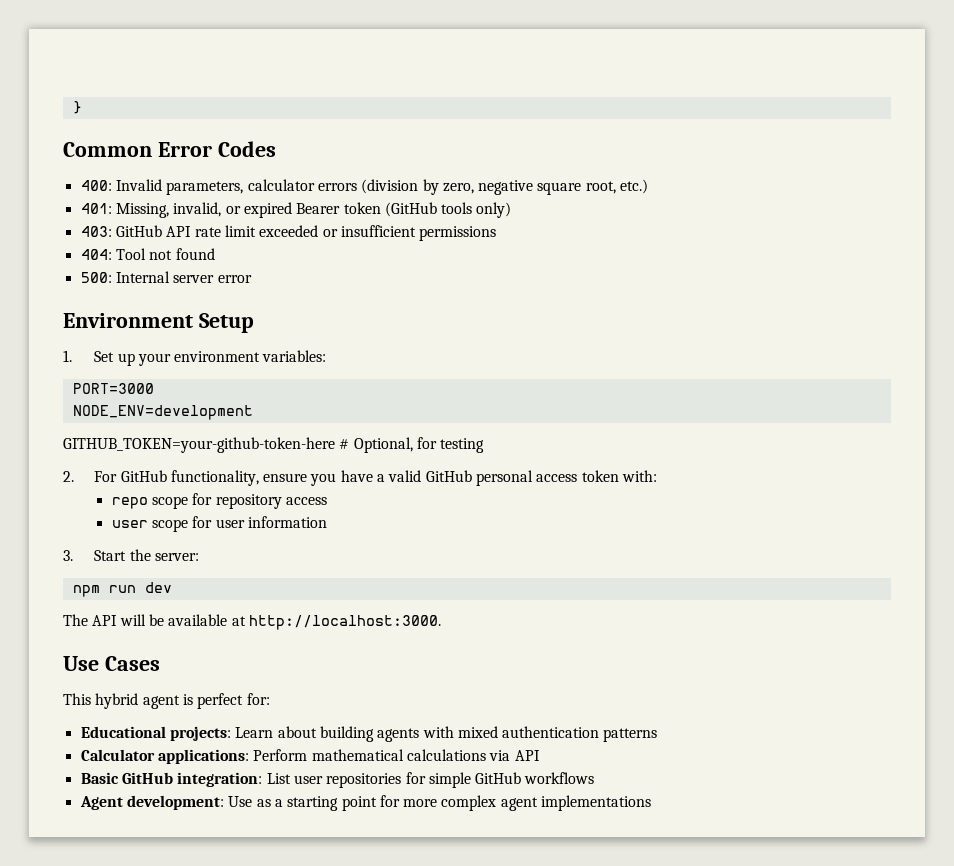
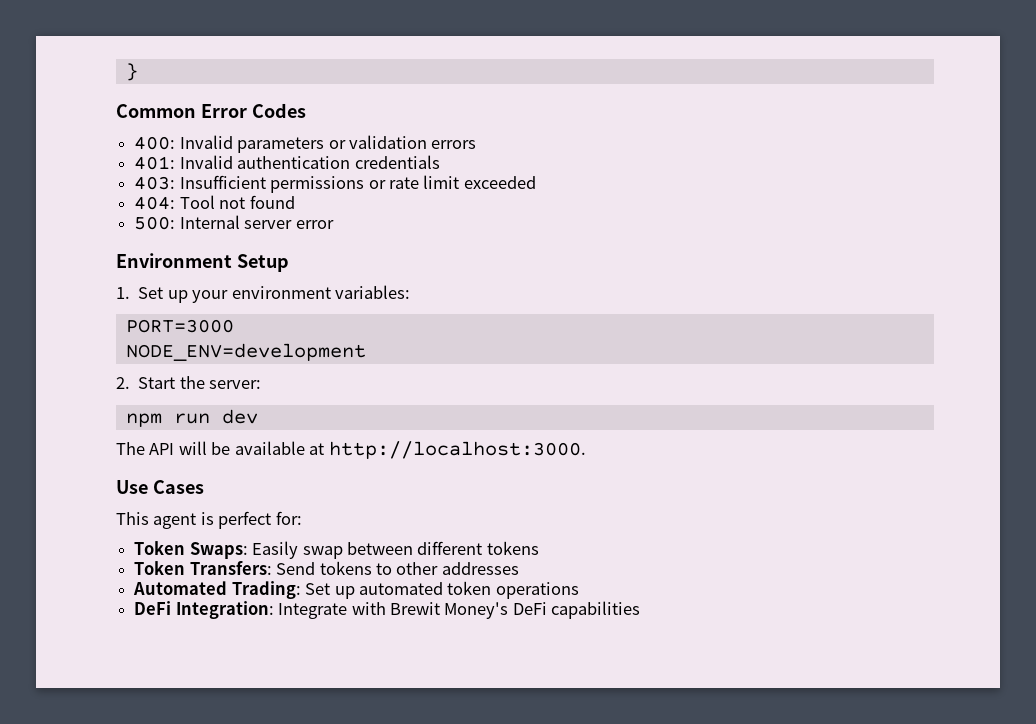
- 400: Invalid parameters, calculator errors (division by zero, negative square root, etc.)
- 401: Missing, invalid, or expired Bearer token (GitHub tools only)
- 403: GitHub API rate limit exceeded or insufficient permissions
+ 400: Invalid parameters or validation errors
+ 401: Invalid authentication credentials
+ 403: Insufficient permissions or rate limit exceeded
- GITHUB_TOKEN=your-github-token-here # Optional, for testing
- 2. For GitHub functionality, ensure you have a valid GitHub personal access token with:
- repo scope for repository access
- user scope for user information
- 3. Start the server:
+ 2. Start the server:
- This hybrid agent is perfect for:
+ This agent is perfect for:
- Educational projects: Learn about building agents with mixed authentication patterns
- Calculator applications: Perform mathematical calculations via API
- Basic GitHub integration: List user repositories for simple GitHub workflows
- Agent development: Use as a starting point for more complex agent implementations
+ Token Swaps: Easily swap between different tokens
+ Token Transfers: Send tokens to other addresses
+ Automated Trading: Set up automated token operations
+ DeFi Integration: Integrate with Brewit Money's DeFi capabilities

